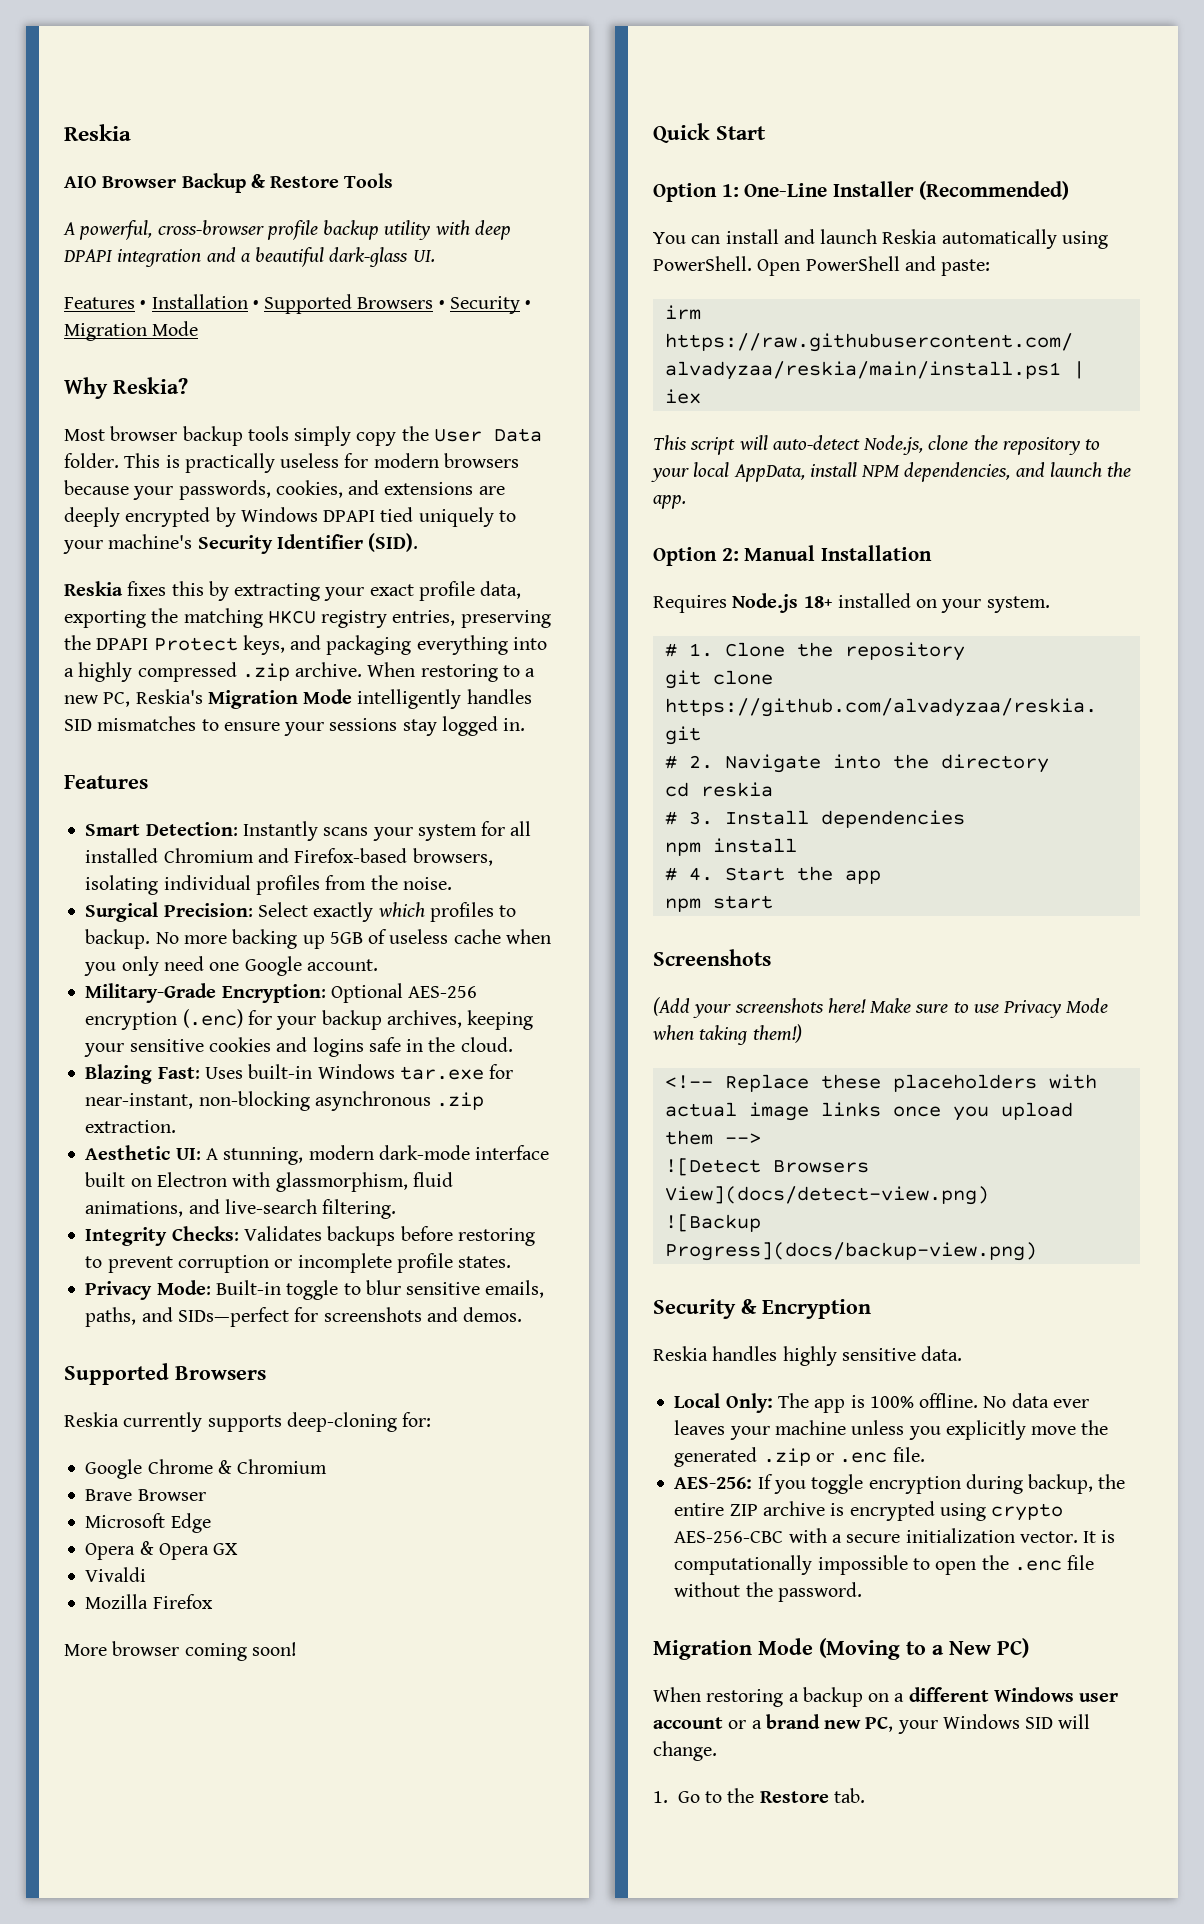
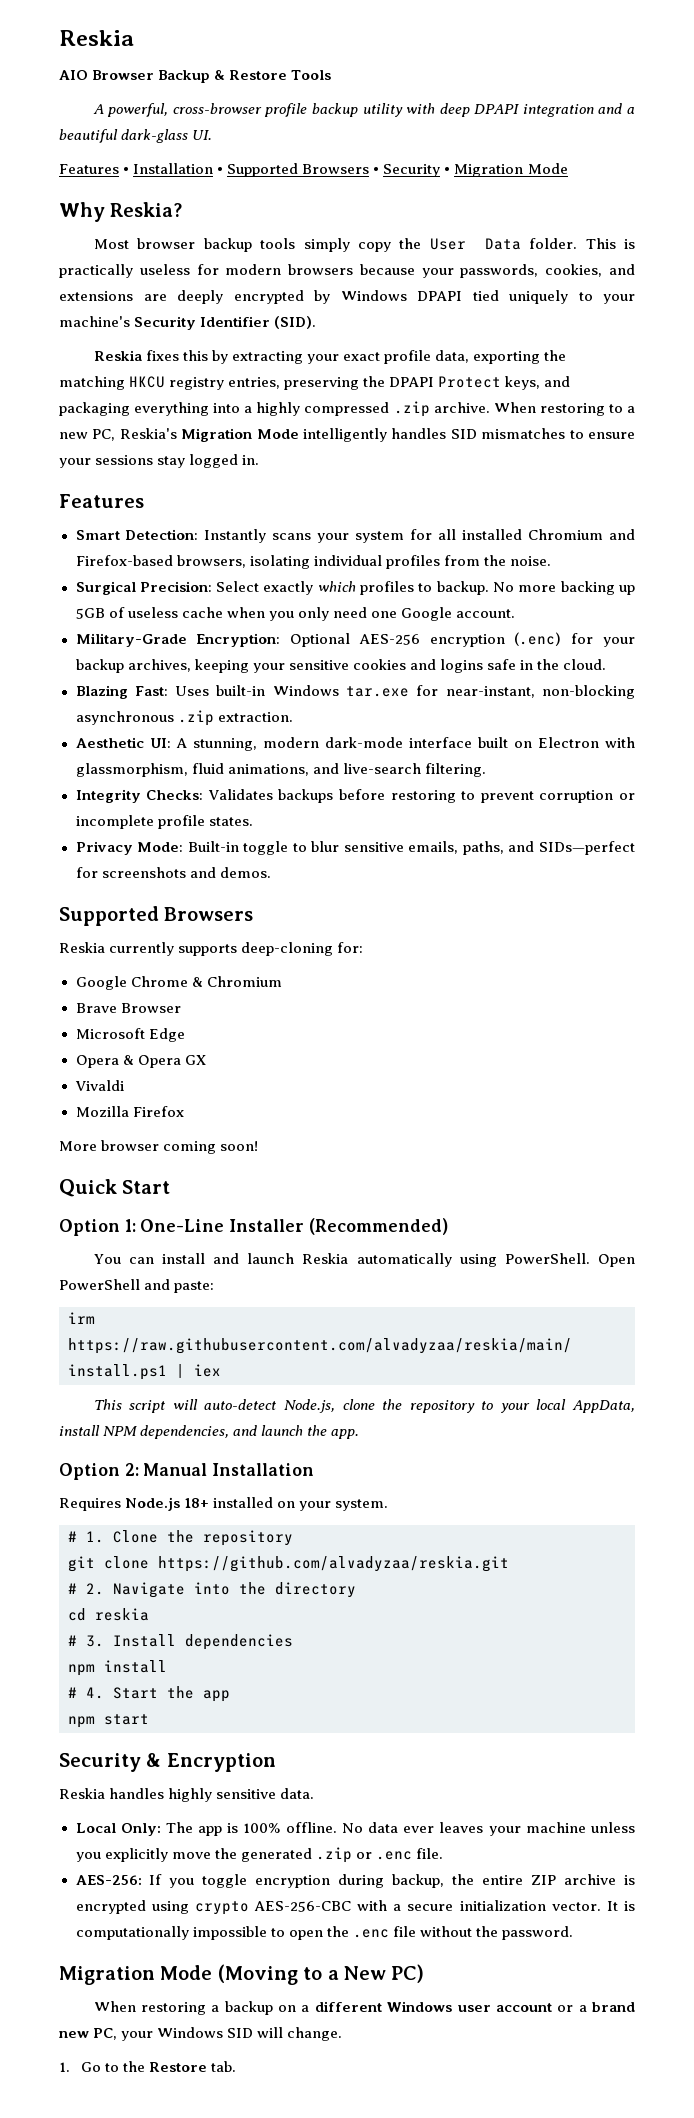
- Screenshots
- (Add your screenshots here! Make sure to use Privacy Mode when taking them!)
- <!-- Replace these placeholders with actual image links once you upload them -->
- ![Detect Browsers View](docs/detect-view.png)
- ![Backup Progress](docs/backup-view.png)

